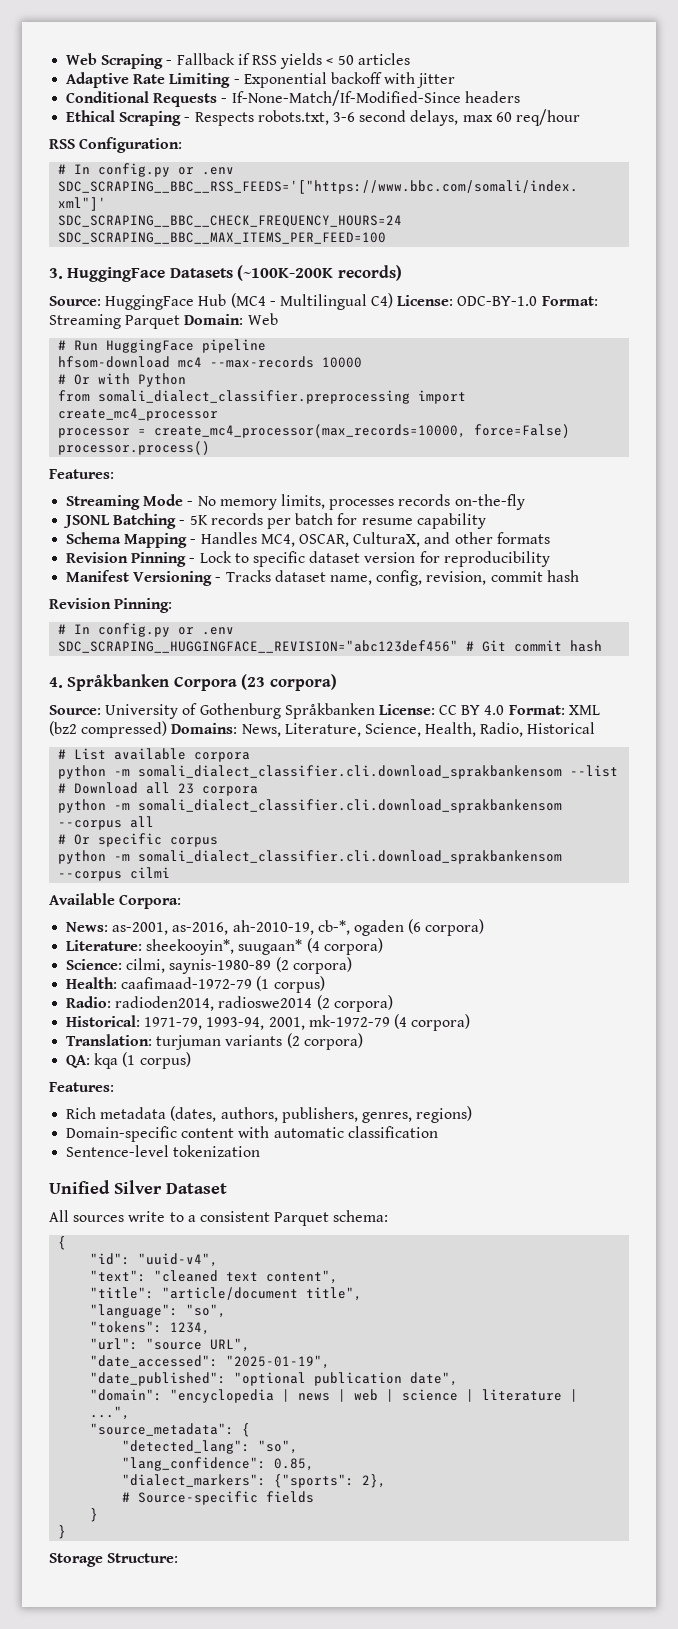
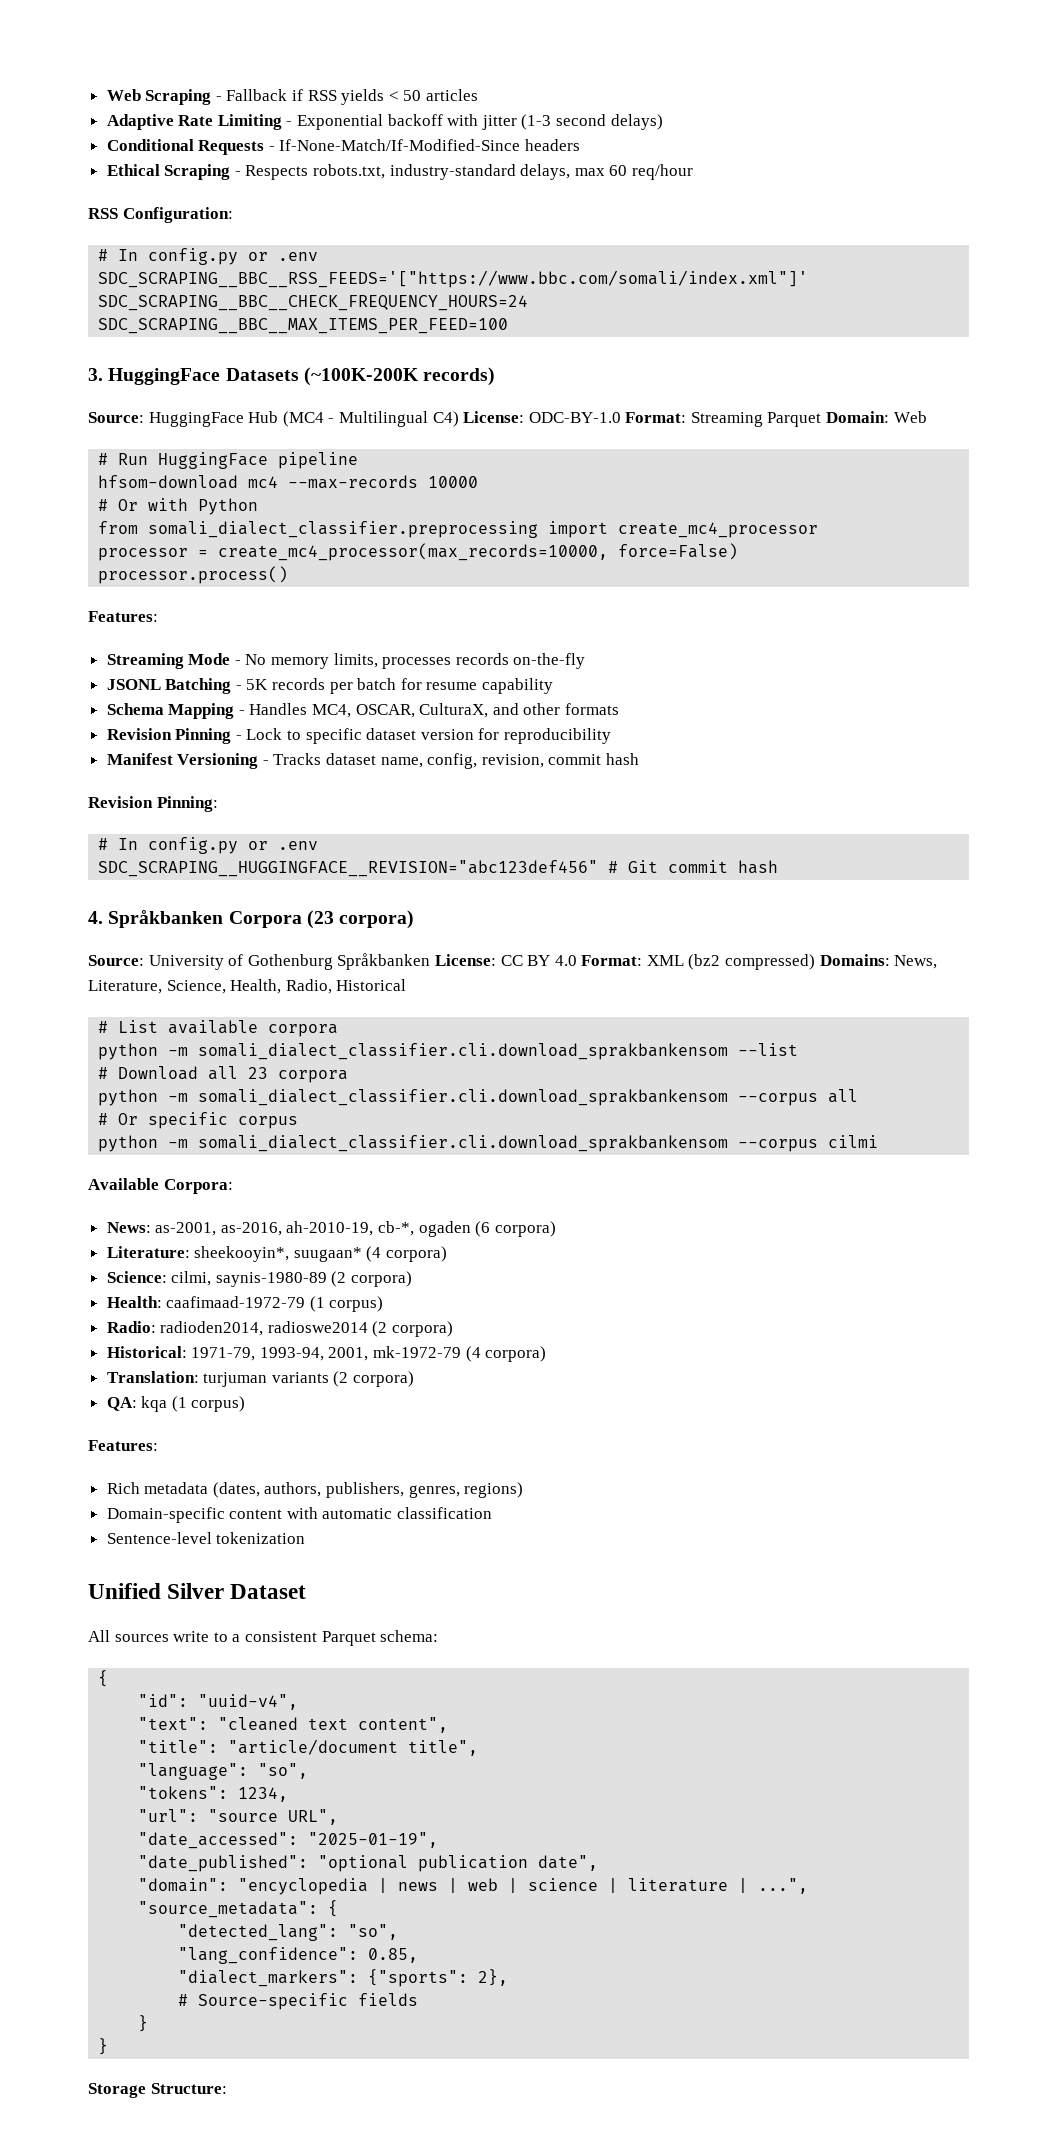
- Adaptive Rate Limiting - Exponential backoff with jitter
+ Adaptive Rate Limiting - Exponential backoff with jitter (1-3 second delays)
- Ethical Scraping - Respects robots.txt, 3-6 second delays, max 60 req/hour
+ Ethical Scraping - Respects robots.txt, industry-standard delays, max 60 req/hour

